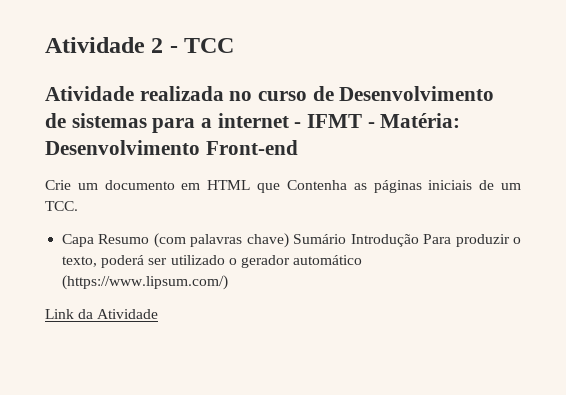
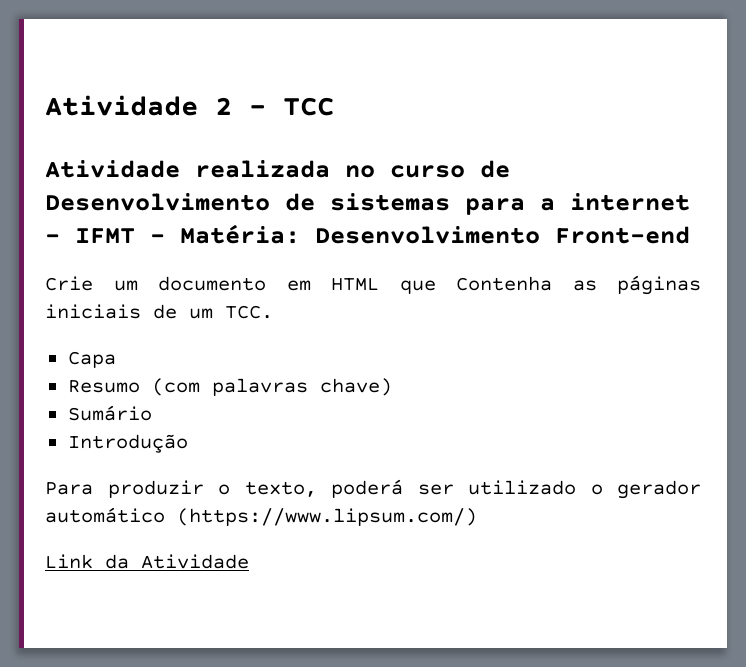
- Capa Resumo (com palavras chave) Sumário Introdução Para produzir o texto, poderá ser utilizado o gerador automático (https://www.lipsum.com/)
+ Capa
+ Resumo (com palavras chave)
+ Sumário
+ Introdução
+ Para produzir o texto, poderá ser utilizado o gerador automático (https://www.lipsum.com/)

